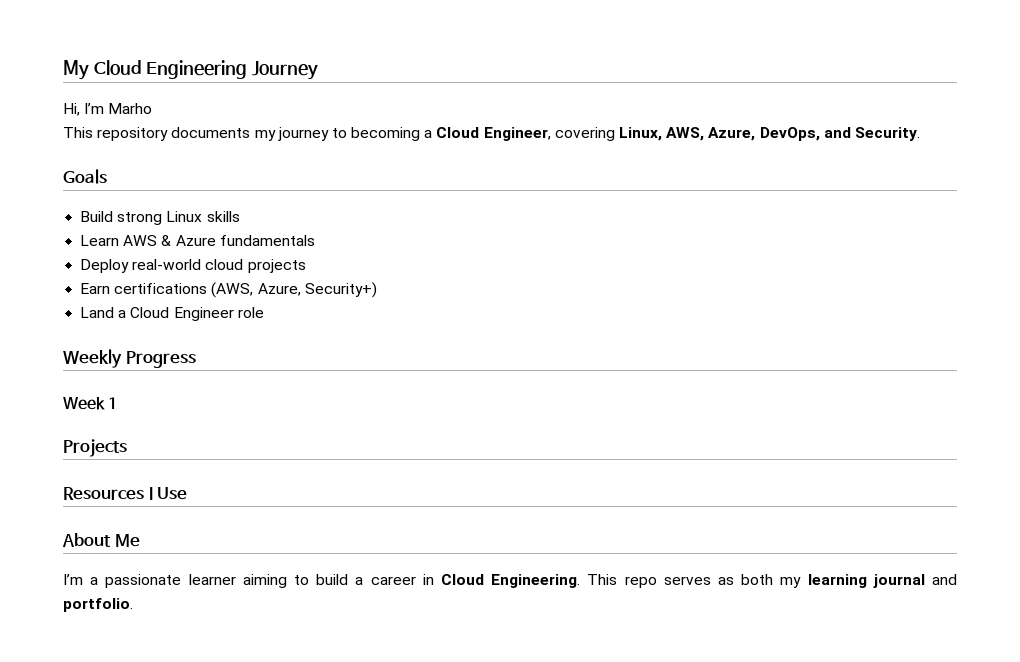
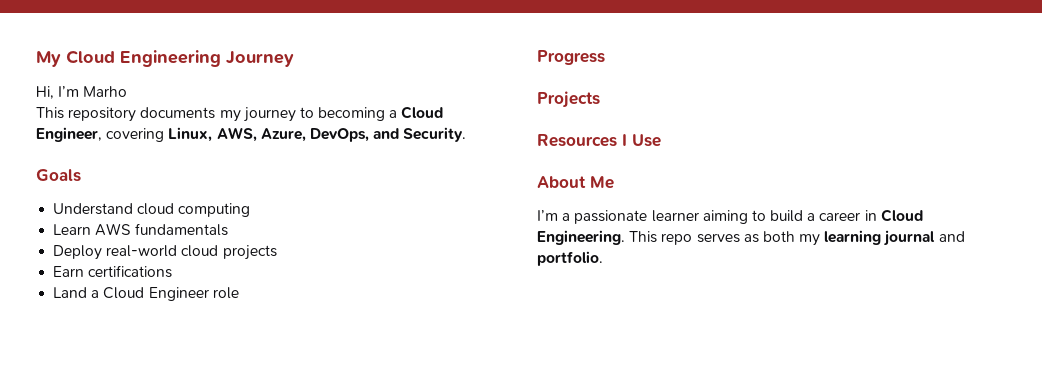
- Build strong Linux skills
+ Understand cloud computing
- Learn AWS & Azure fundamentals
+ Learn AWS fundamentals
- Earn certifications (AWS, Azure, Security+)
+ Earn certifications
- Weekly Progress
+ Progress
- Week 1

